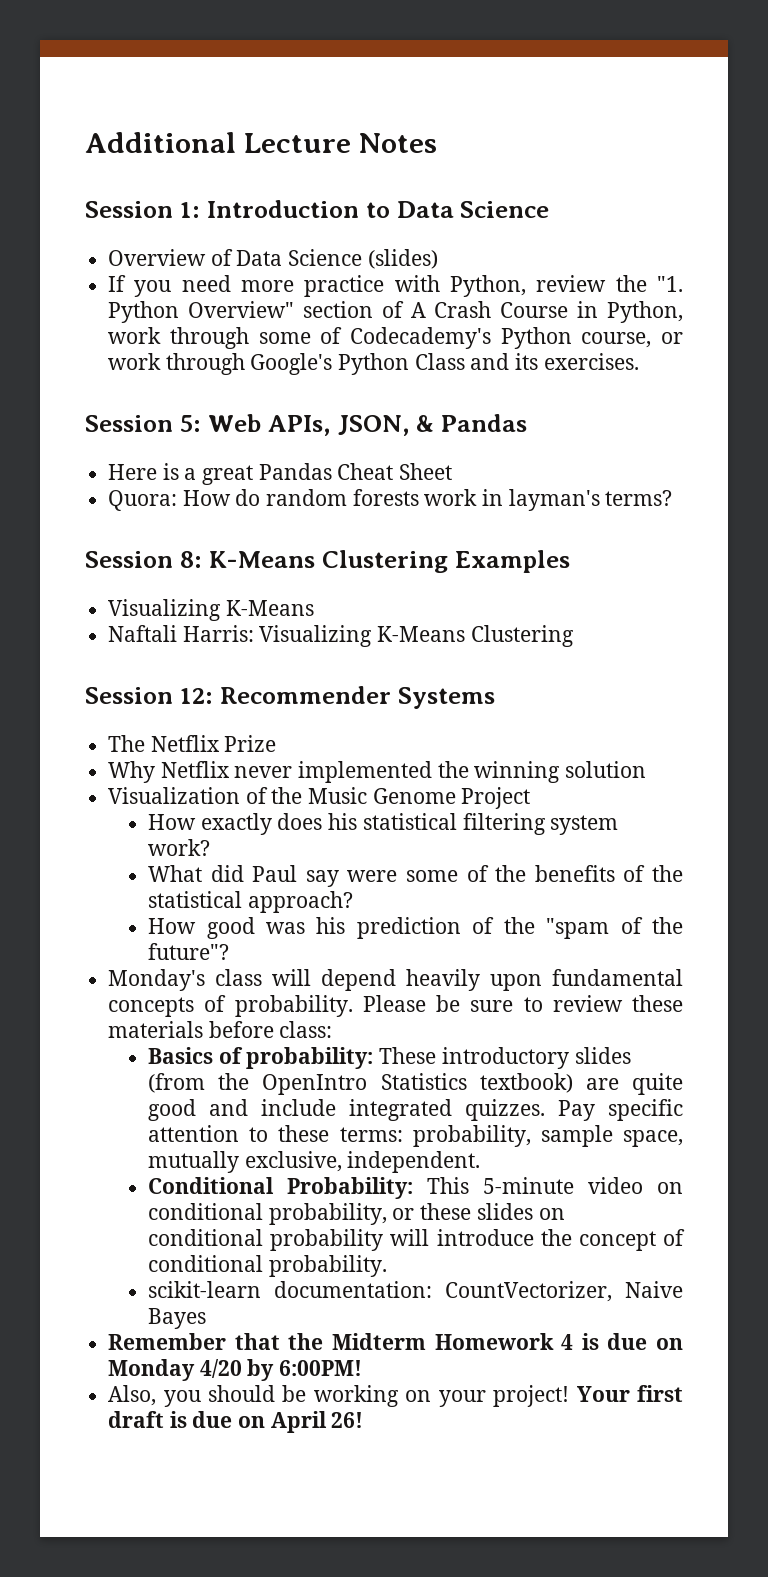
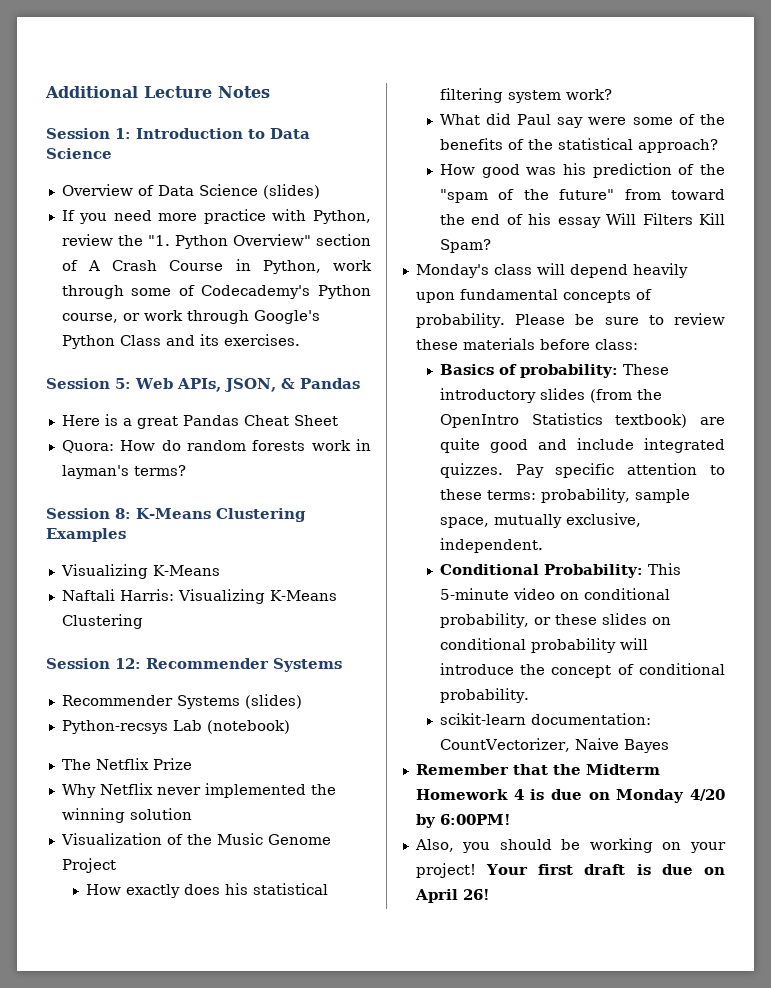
+ Recommender Systems (slides)
+ Python-recsys Lab (notebook)
- How good was his prediction of the "spam of the future"?
+ How good was his prediction of the "spam of the future" from toward the end of his essay Will Filters Kill Spam?

